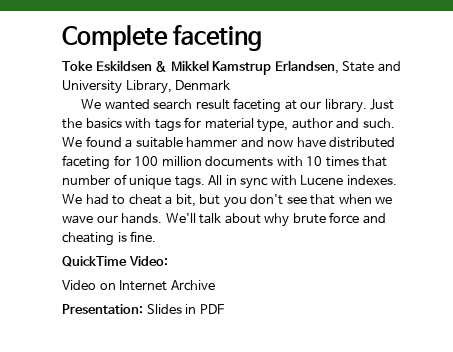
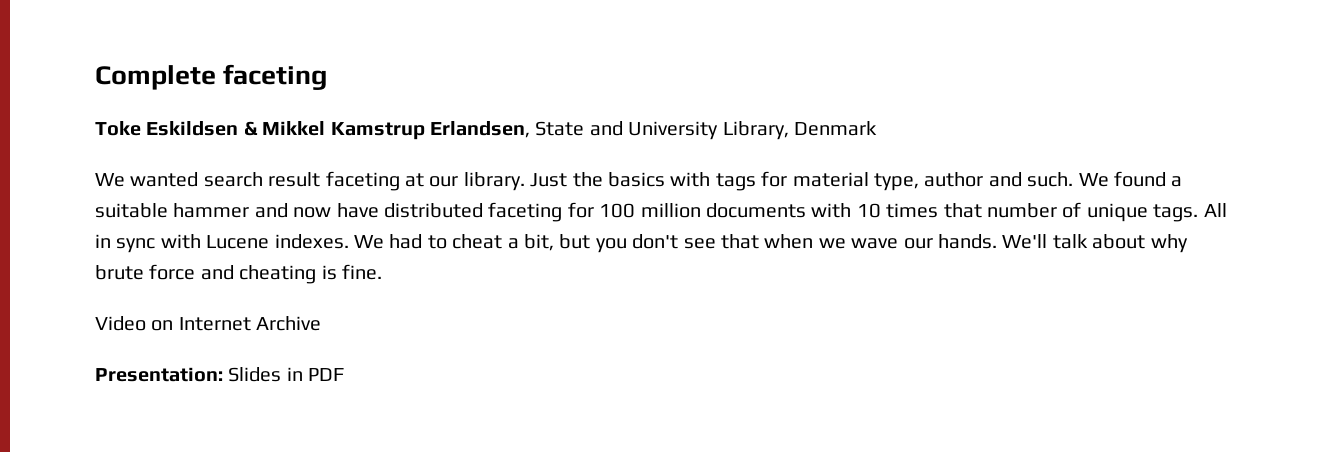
- QuickTime Video:

